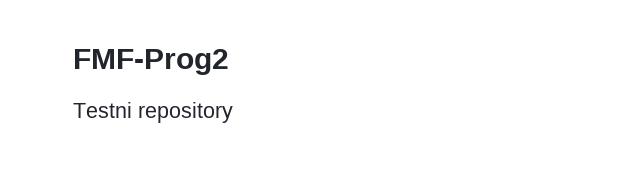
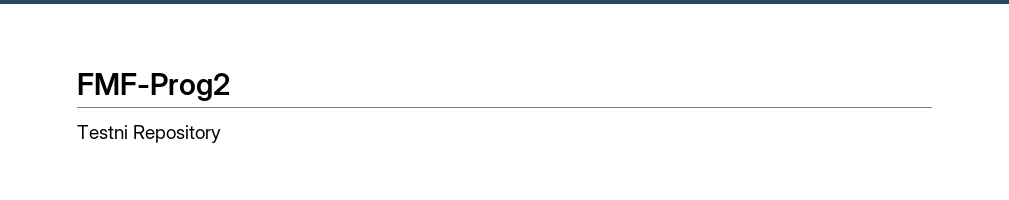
- Testni repository
+ Testni Repository

